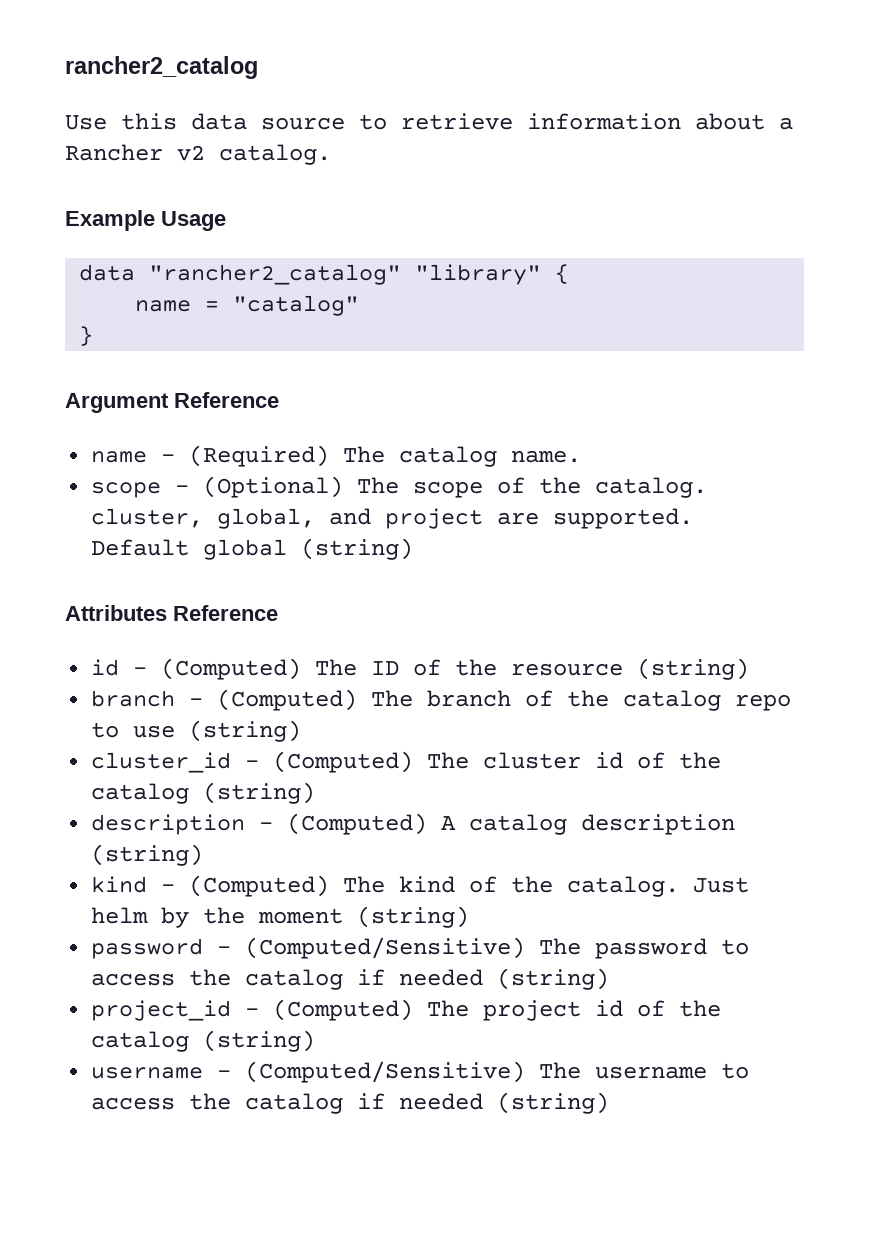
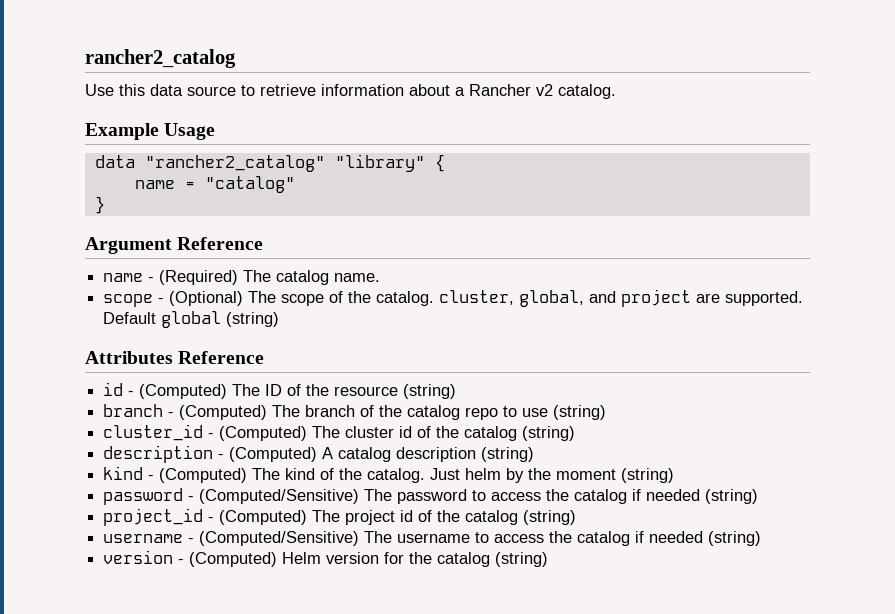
+ version - (Computed) Helm version for the catalog (string)

